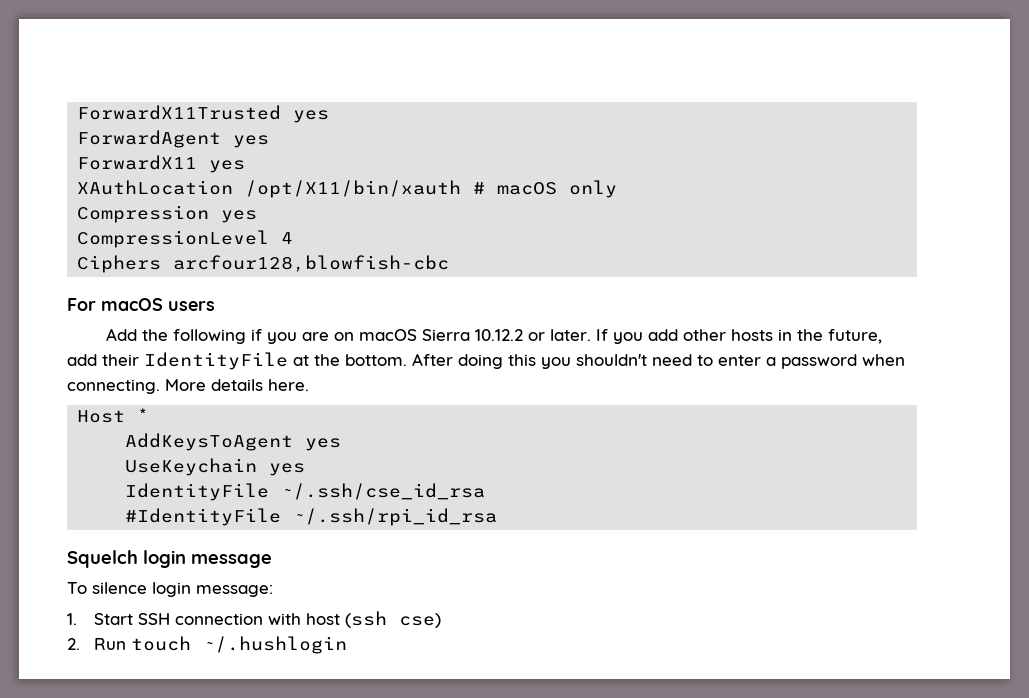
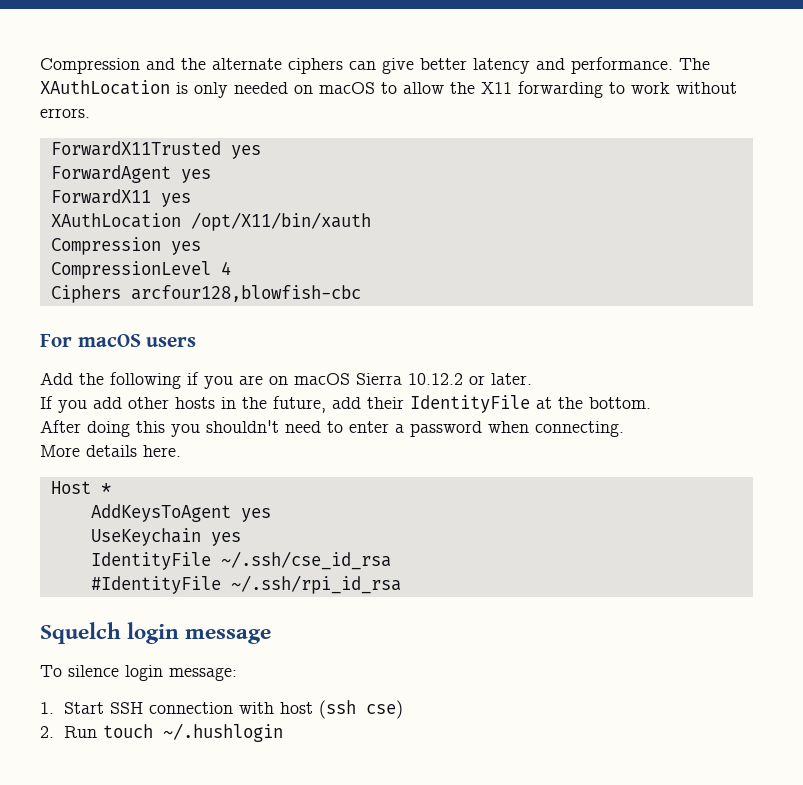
+ Compression and the alternate ciphers can give better latency and performance. The XAuthLocation is only needed on macOS to allow the X11 forwarding to work without errors.
- XAuthLocation /opt/X11/bin/xauth # macOS only
+ XAuthLocation /opt/X11/bin/xauth
- Add the following if you are on macOS Sierra 10.12.2 or later. If you add other hosts in the future, add their IdentityFile at the bottom. After doing this you shouldn't need to enter a password when connecting. More details here.
+ Add the following if you are on macOS Sierra 10.12.2 or later.
+ If you add other hosts in the future, add their IdentityFile at the bottom.
+ After doing this you shouldn't need to enter a password when connecting.
+ More details here.

